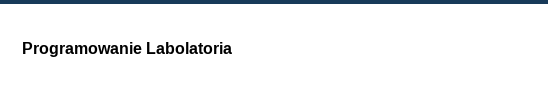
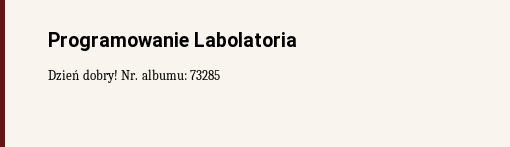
+ Dzień dobry! Nr. albumu: 73285

